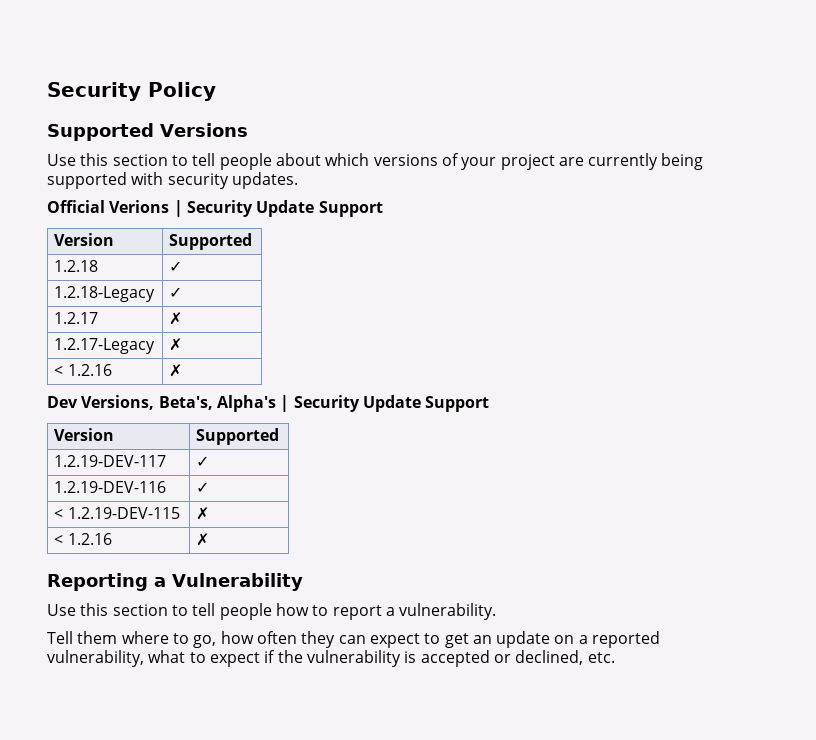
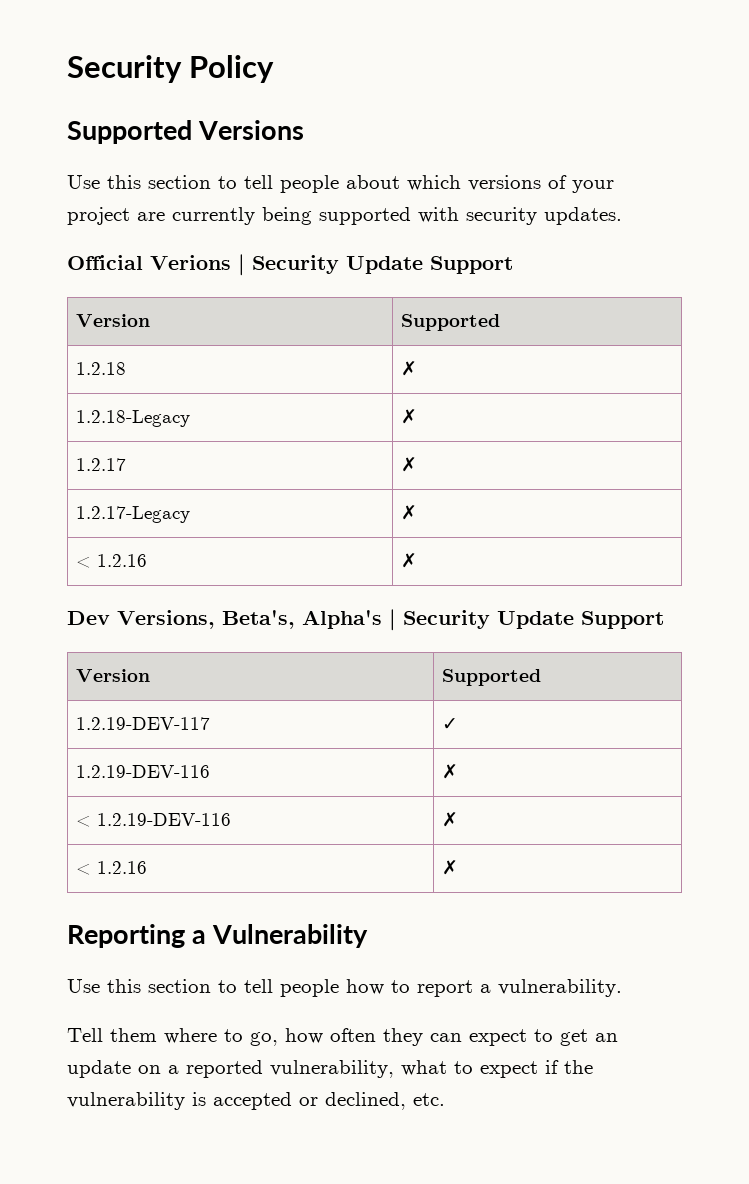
- 1.2.18 | ✓
+ 1.2.18 | ✗
- 1.2.18-Legacy | ✓
+ 1.2.18-Legacy | ✗
  1.2.19-DEV-117 | ✓
- 1.2.19-DEV-116 | ✓
- < 1.2.19-DEV-115 | ✗
+ 1.2.19-DEV-116 | ✗
+ < 1.2.19-DEV-116 | ✗

